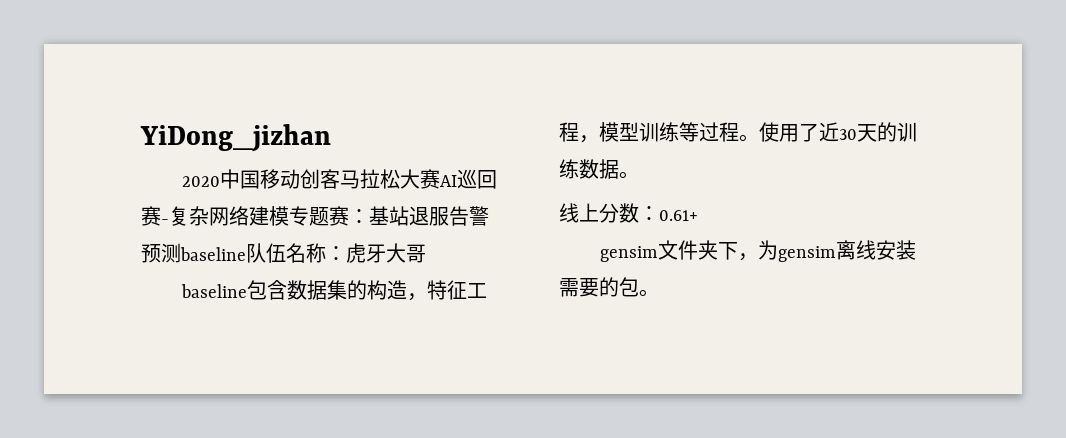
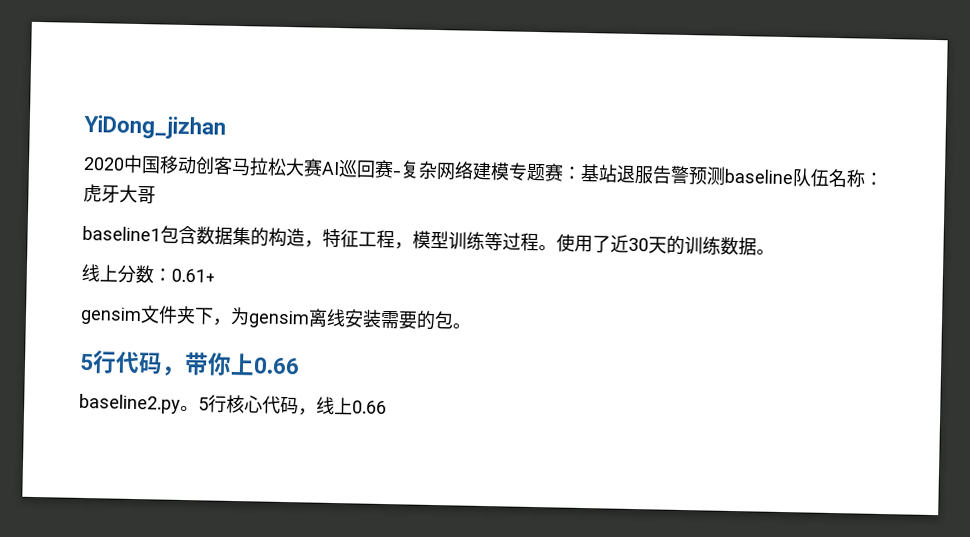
- baseline包含数据集的构造，特征工程，模型训练等过程。
+ baseline1包含数据集的构造，特征工程，模型训练等过程。
+ 5行代码，带你上0.66
+ baseline2.py。5行核心代码，线上0.66

